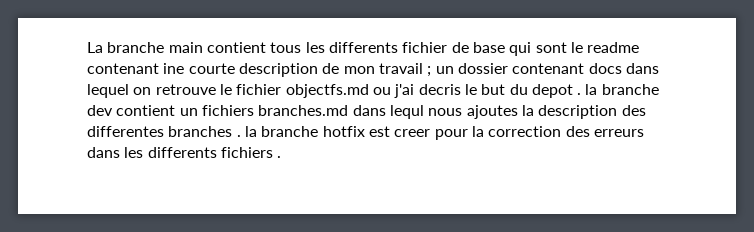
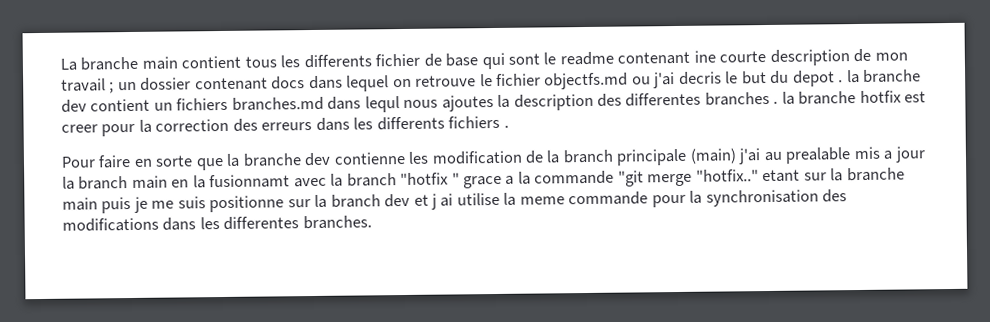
+ Pour faire en sorte que la branche dev contienne les modification de la branch principale (main) j'ai au prealable mis a jour la branch main en la fusionnamt avec la branch "hotfix " grace a la commande "git merge "hotfix.." etant sur la branche main puis je me suis positionne sur la branch dev et j ai utilise la meme commande pour la synchronisation des modifications dans les differentes branches.

